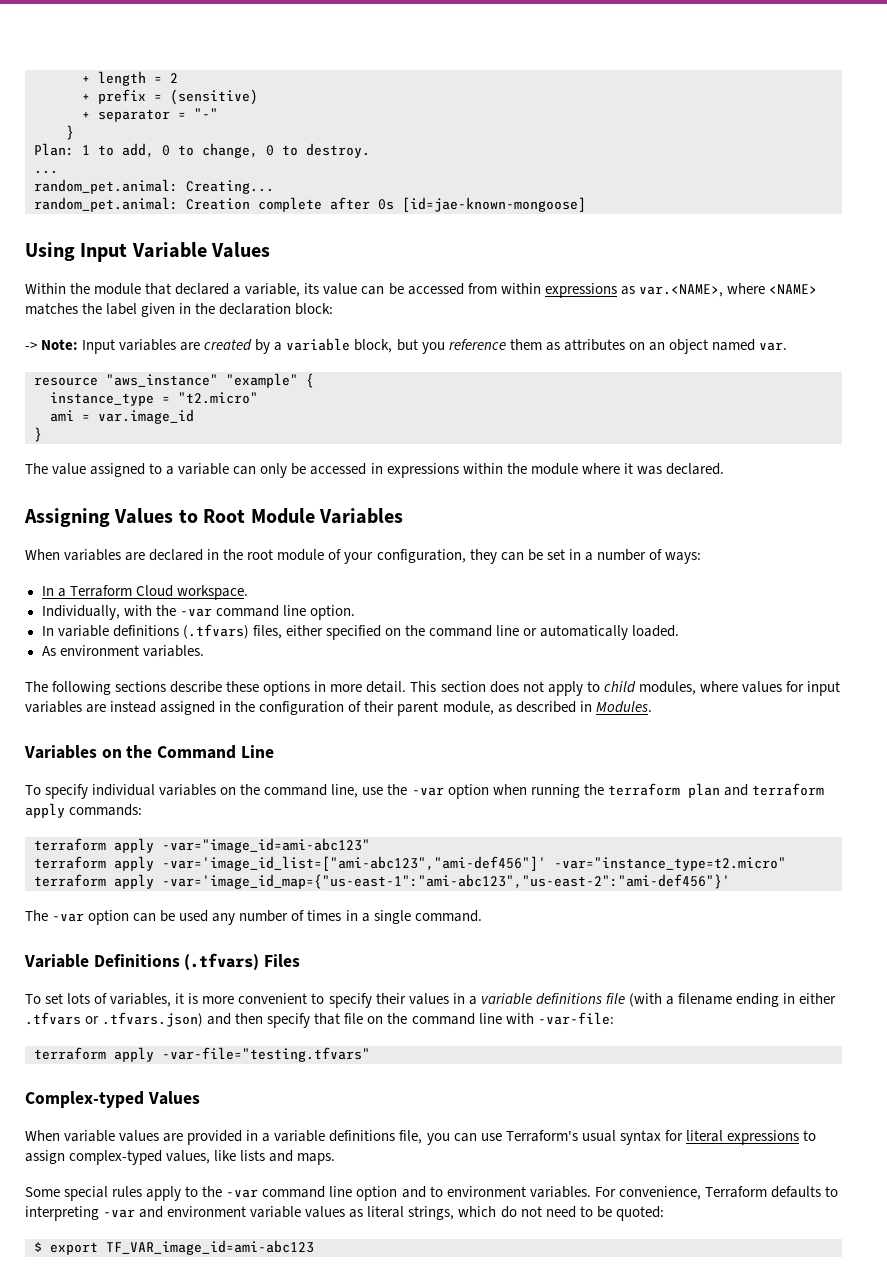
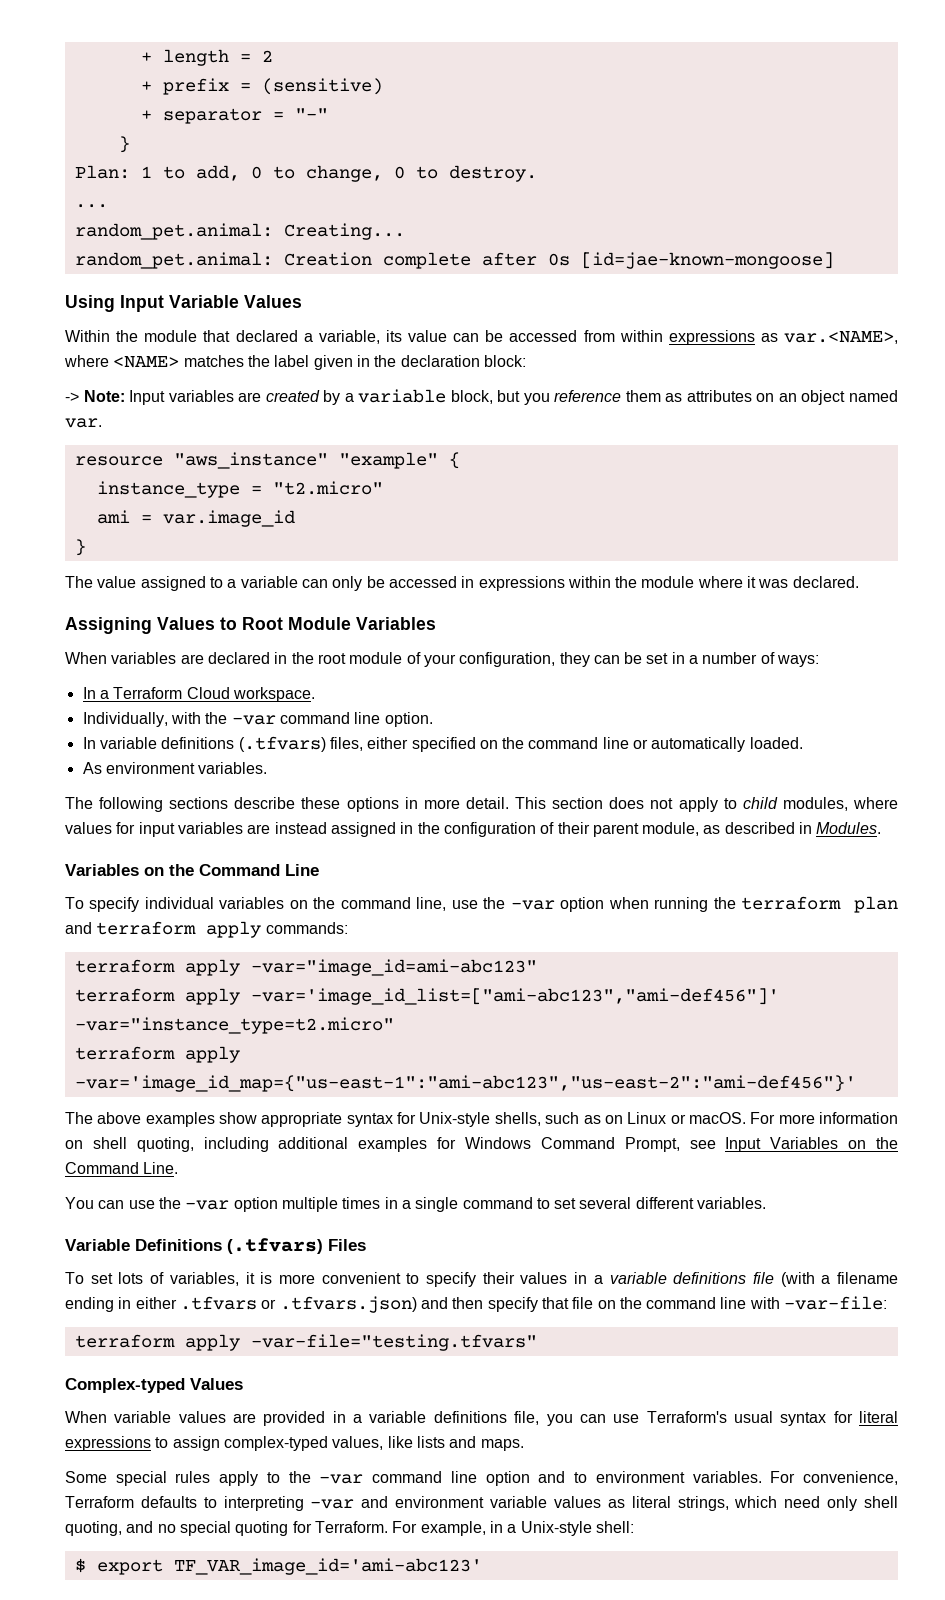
- The -var option can be used any number of times in a single command.
+ The above examples show appropriate syntax for Unix-style shells, such as on Linux or macOS. For more information on shell quoting, including additional examples for Windows Command Prompt, see Input Variables on the Command Line.
+ You can use the -var option multiple times in a single command to set several different variables.
- For convenience, Terraform defaults to interpreting -var and environment variable values as literal strings, which do not need to be quoted:
+ For convenience, Terraform defaults to interpreting -var and environment variable values as literal strings, which need only shell quoting, and no special quoting for Terraform. For example, in a Unix-style shell:
- $ export TF_VAR_image_id=ami-abc123
+ $ export TF_VAR_image_id='ami-abc123'

